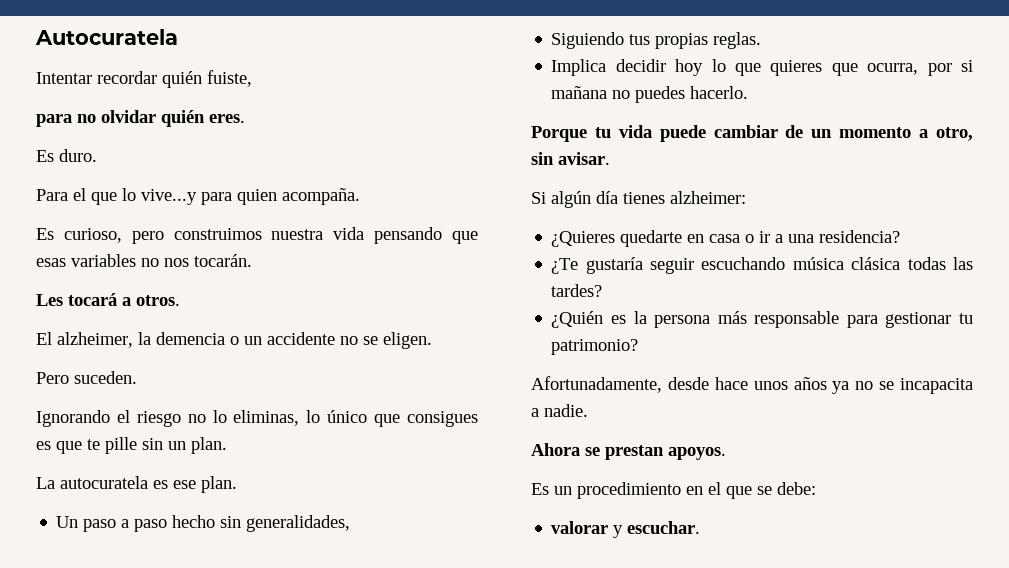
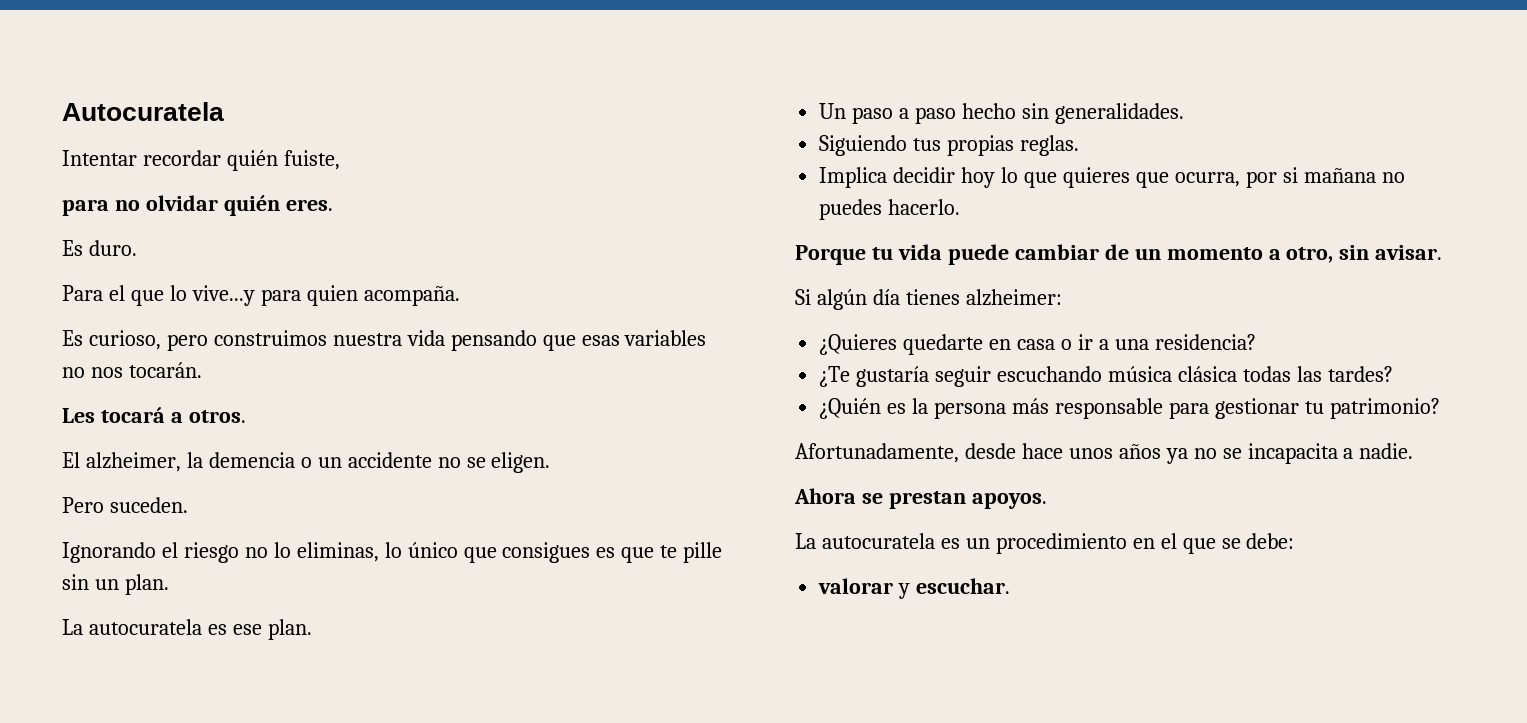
- Un paso a paso hecho sin generalidades,
+ Un paso a paso hecho sin generalidades.
- Es un procedimiento en el que se debe:
+ La autocuratela es un procedimiento en el que se debe:

